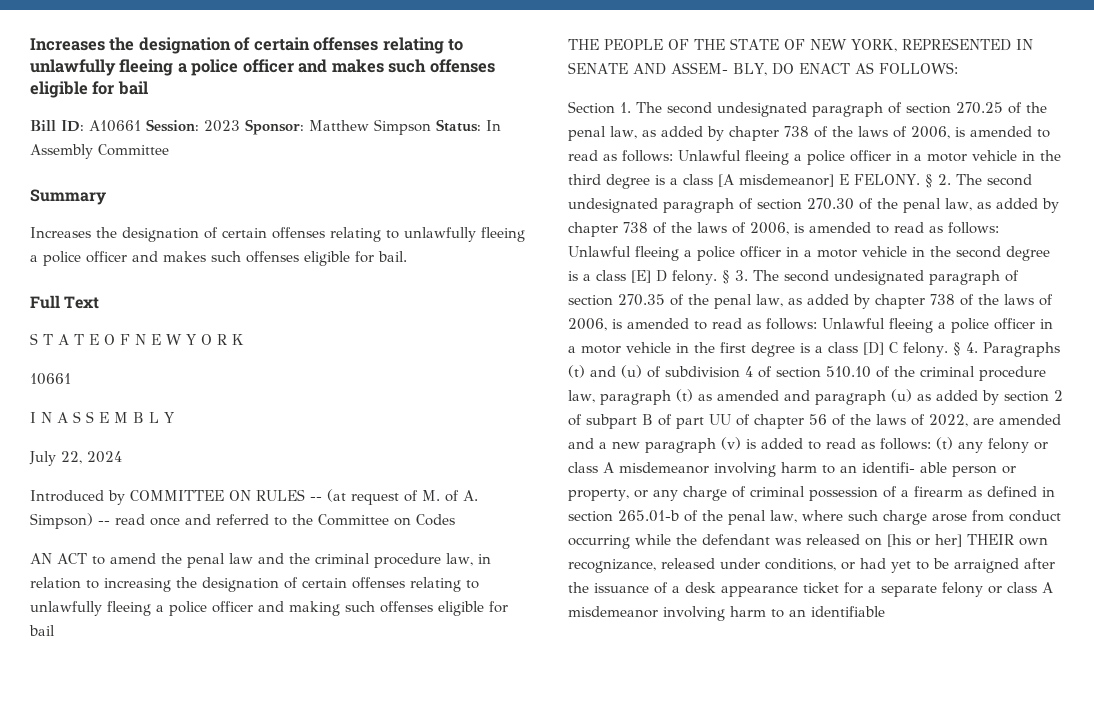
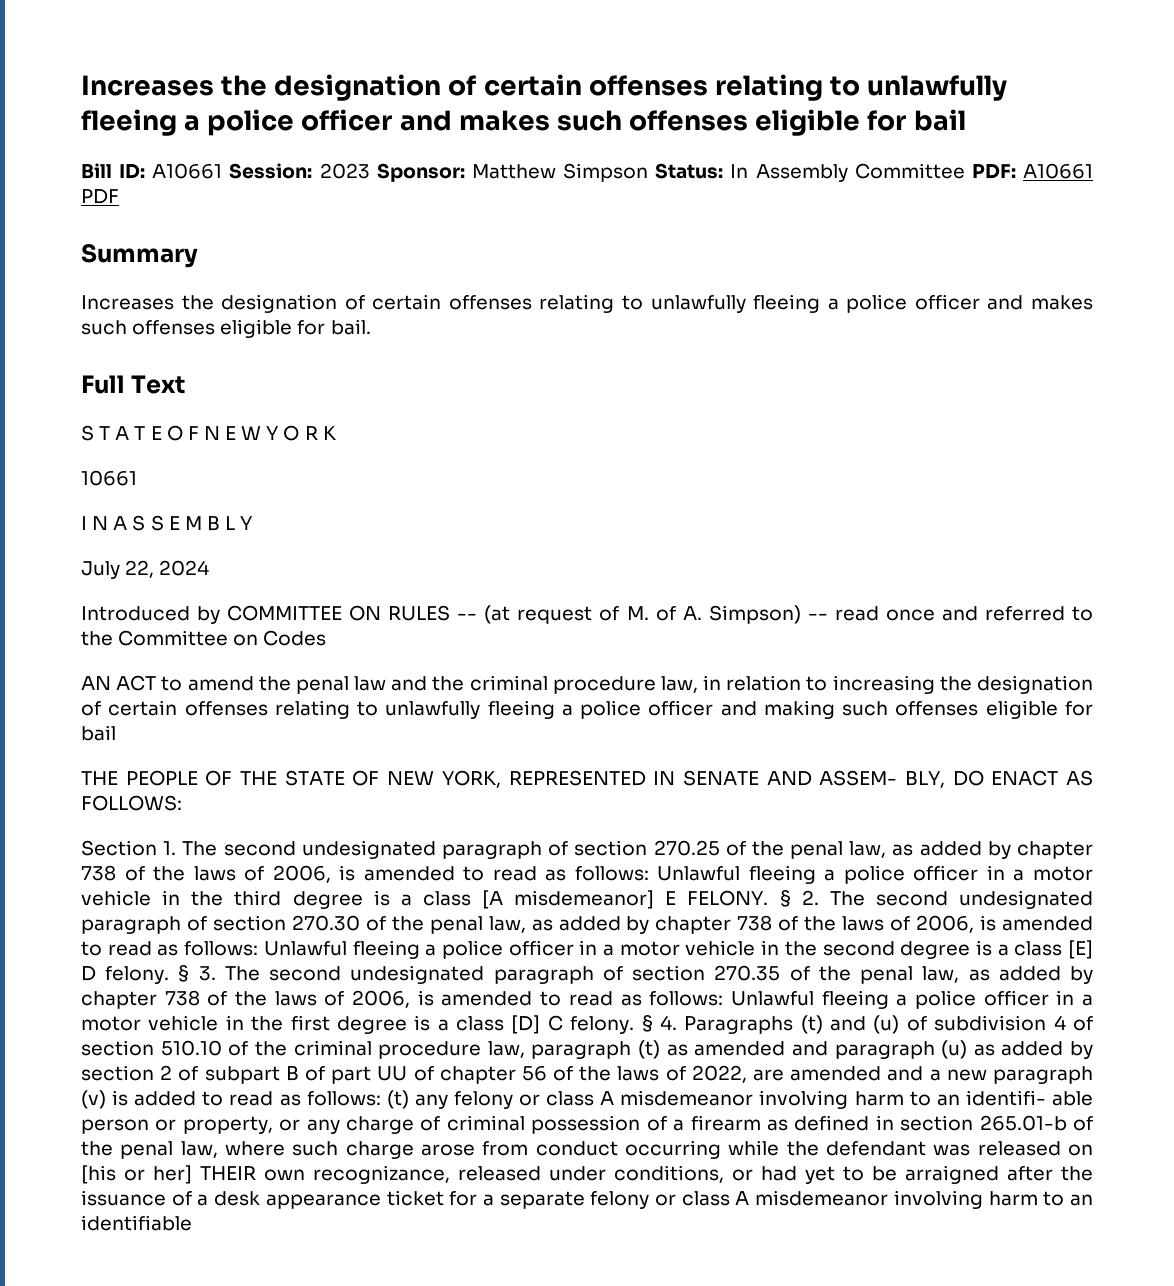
- Bill ID: A10661 Session: 2023 Sponsor: Matthew Simpson Status: In Assembly Committee
+ Bill ID: A10661 Session: 2023 Sponsor: Matthew Simpson Status: In Assembly Committee PDF: A10661 PDF

